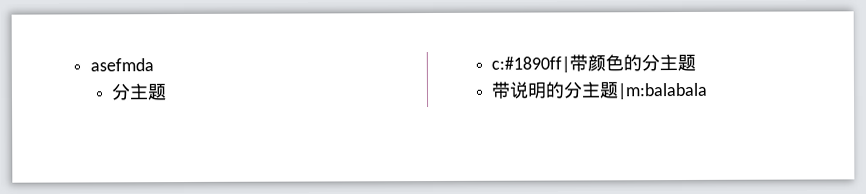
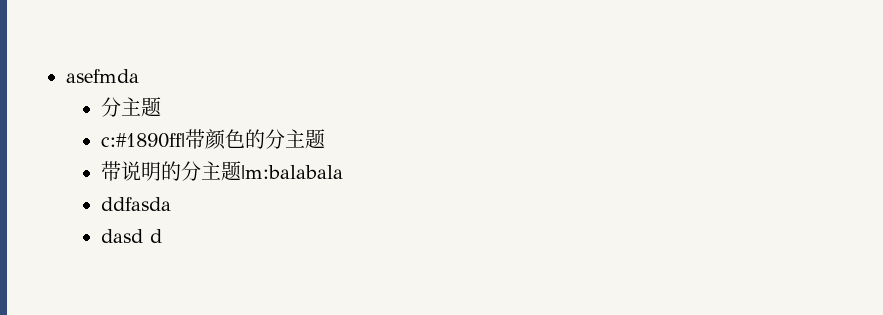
+ ddfasda
+ dasd d

